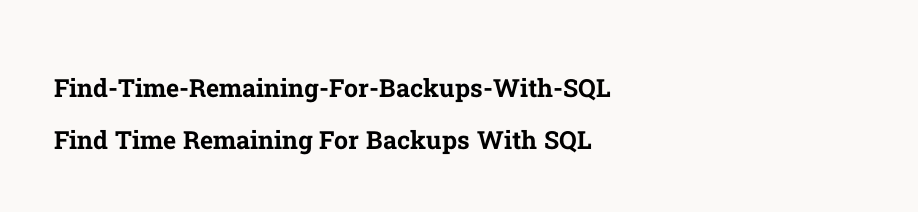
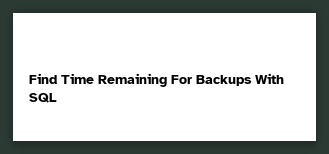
- Find-Time-Remaining-For-Backups-With-SQL

